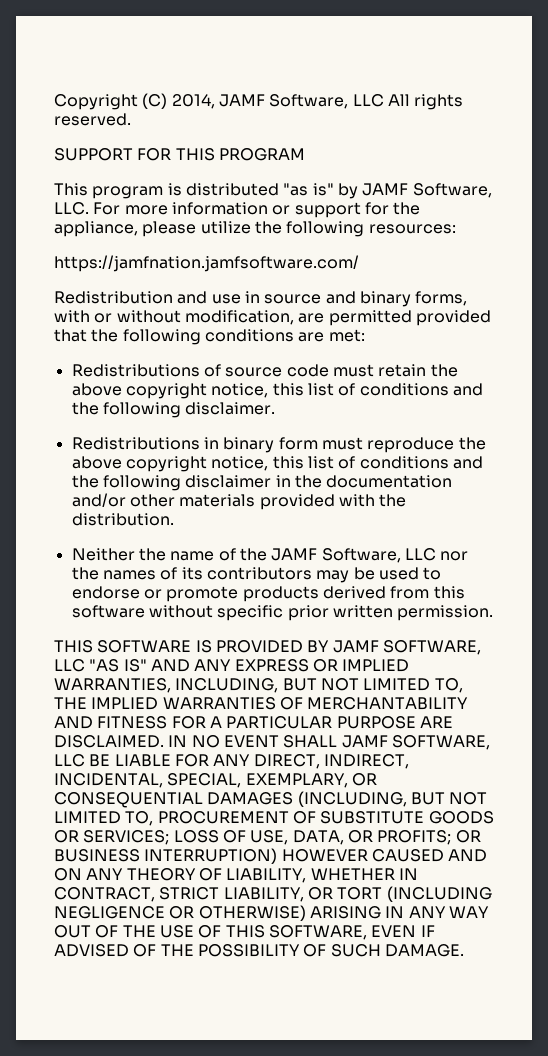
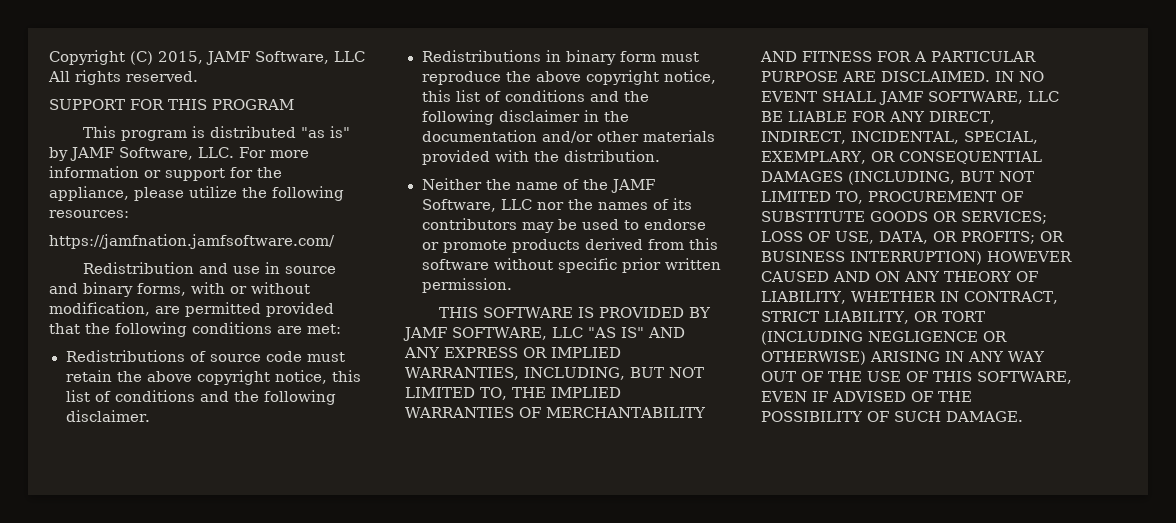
- Copyright (C) 2014, JAMF Software, LLC All rights reserved.
+ Copyright (C) 2015, JAMF Software, LLC All rights reserved.

